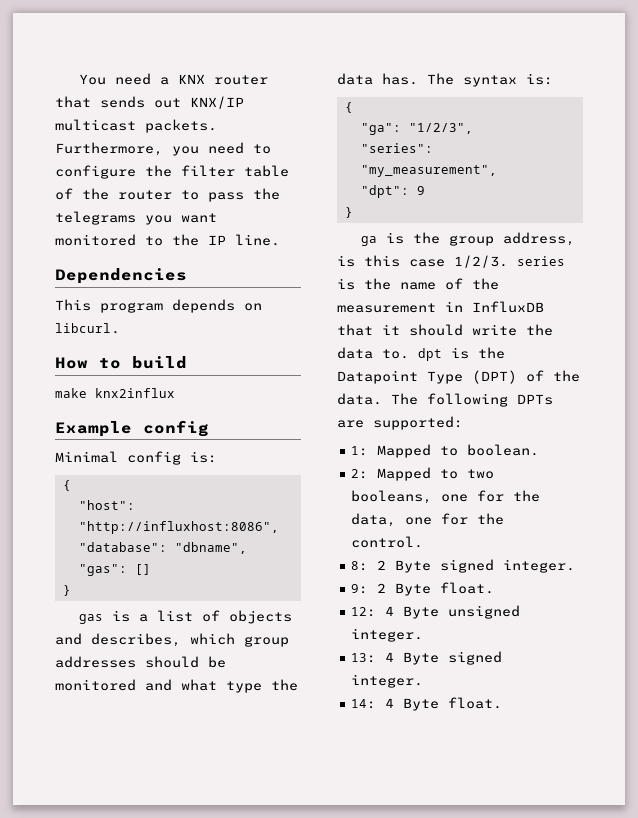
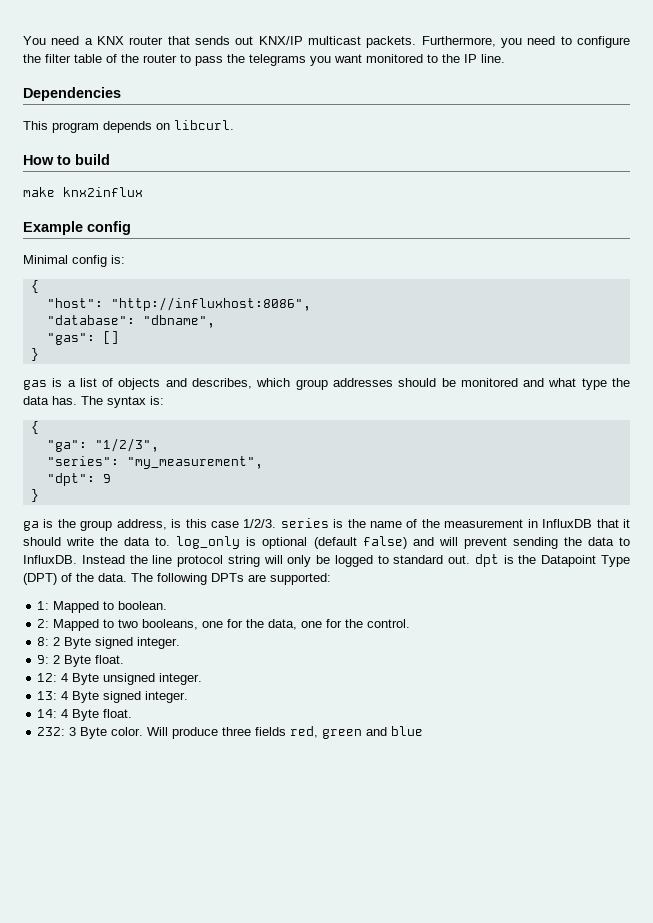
- ga is the group address, is this case 1/2/3. series is the name of the measurement in InfluxDB that it should write the data to. dpt is the Datapoint Type (DPT) of the data.
+ ga is the group address, is this case 1/2/3. series is the name of the measurement in InfluxDB that it should write the data to. log_only is optional (default false) and will prevent sending the data to InfluxDB. Instead the line protocol string will only be logged to standard out. dpt is the Datapoint Type (DPT) of the data.
+ 232: 3 Byte color. Will produce three fields red, green and blue

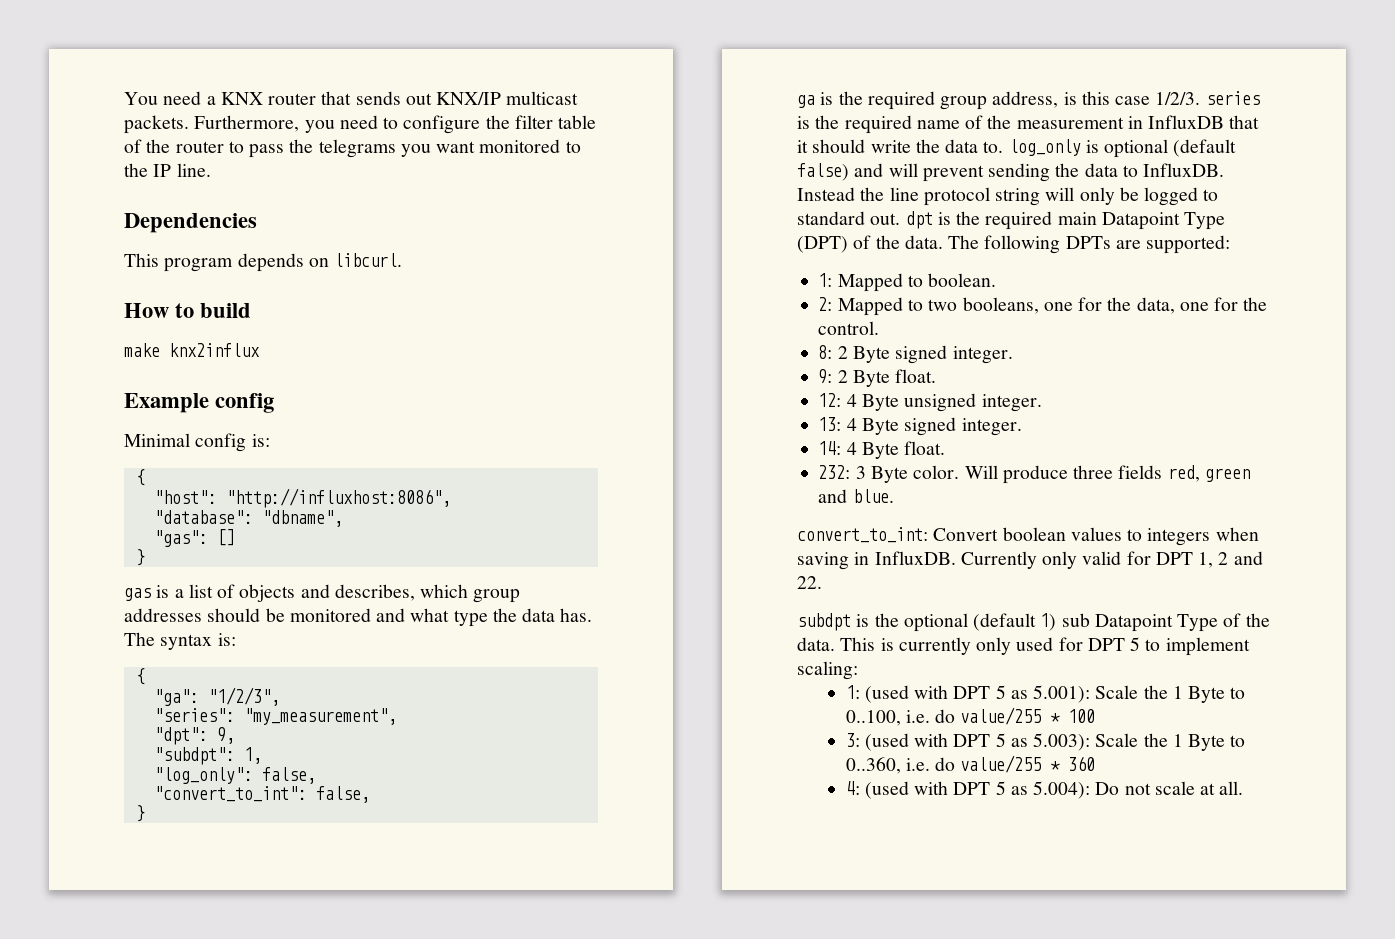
- "dpt": 9
+ "dpt": 9,
+ "subdpt": 1,
+ "log_only": false,
+ "convert_to_int": false,
- ga is the group address, is this case 1/2/3. series is the name of the measurement in InfluxDB that it should write the data to. log_only is optional (default false) and will prevent sending the data to InfluxDB.
+ ga is the required group address, is this case 1/2/3. series is the required name of the measurement in InfluxDB that it should write the data to. log_only is optional (default false) and will prevent sending the data to InfluxDB.
- Instead the line protocol string will only be logged to standard out. dpt is the Datapoint Type (DPT) of the data.
+ Instead the line protocol string will only be logged to standard out. dpt is the required main Datapoint Type (DPT) of the data.
- Will produce three fields red, green and blue
+ Will produce three fields red, green and blue.
+ convert_to_int: Convert boolean values to integers when saving in InfluxDB. Currently only valid for DPT 1, 2 and 22.
+ subdpt is the optional (default 1) sub Datapoint Type of the data. This is currently only used for DPT 5 to implement scaling:
+ 1: (used with DPT 5 as 5.001): Scale the 1 Byte to 0..100, i.e. do value/255 * 100
+ 3: (used with DPT 5 as 5.003): Scale the 1 Byte to 0..360, i.e. do value/255 * 360
+ 4: (used with DPT 5 as 5.004): Do not scale at all.

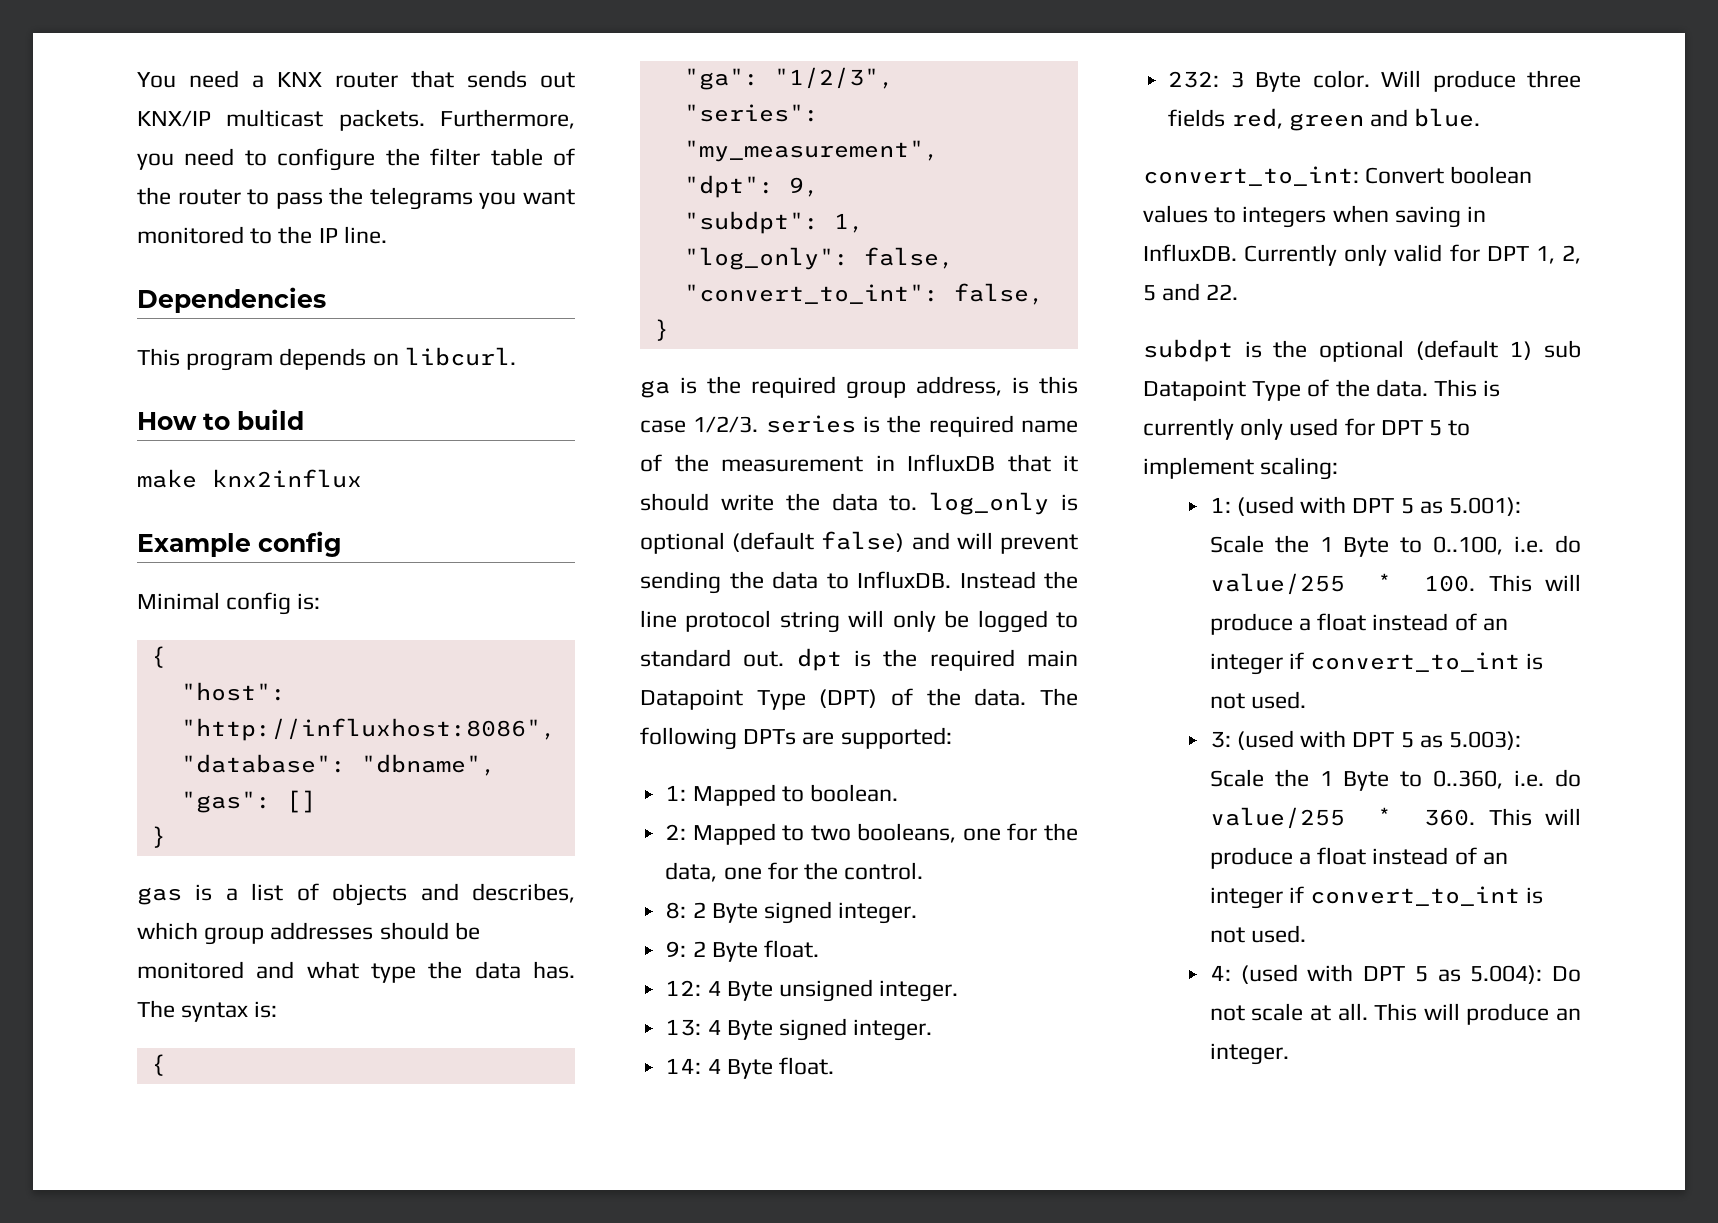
- Currently only valid for DPT 1, 2 and 22.
+ Currently only valid for DPT 1, 2, 5 and 22.
- 1: (used with DPT 5 as 5.001): Scale the 1 Byte to 0..100, i.e. do value/255 * 100
+ 1: (used with DPT 5 as 5.001): Scale the 1 Byte to 0..100, i.e. do value/255 * 100. This will produce a float instead of an integer if convert_to_int is not used.
- 3: (used with DPT 5 as 5.003): Scale the 1 Byte to 0..360, i.e. do value/255 * 360
+ 3: (used with DPT 5 as 5.003): Scale the 1 Byte to 0..360, i.e. do value/255 * 360. This will produce a float instead of an integer if convert_to_int is not used.
+ This will produce an integer.

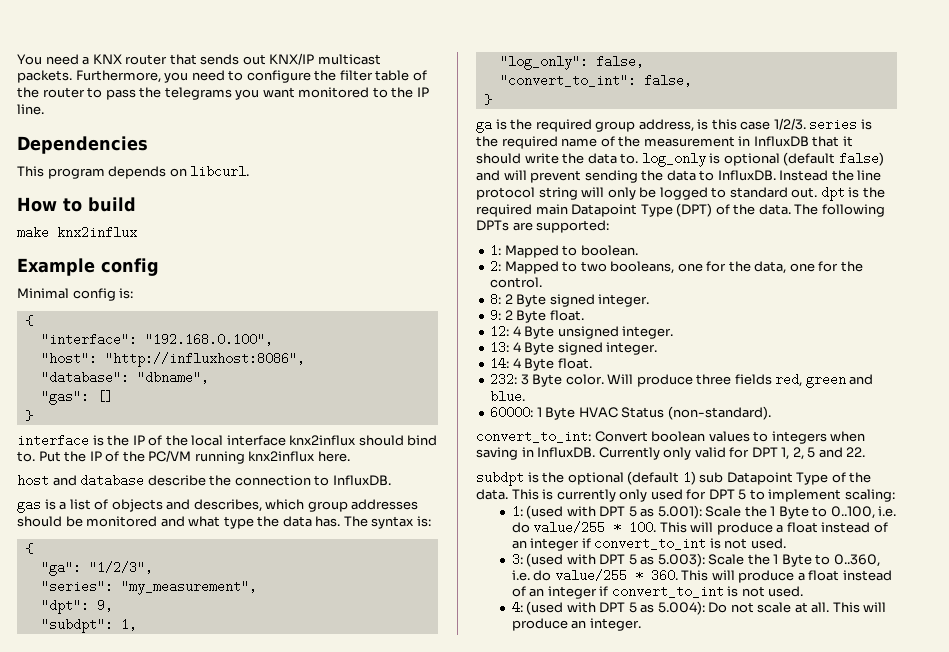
+ "interface": "192.168.0.100",
+ interface is the IP of the local interface knx2influx should bind to. Put the IP of the PC/VM running knx2influx here.
+ host and database describe the connection to InfluxDB.
+ 60000: 1 Byte HVAC Status (non-standard).

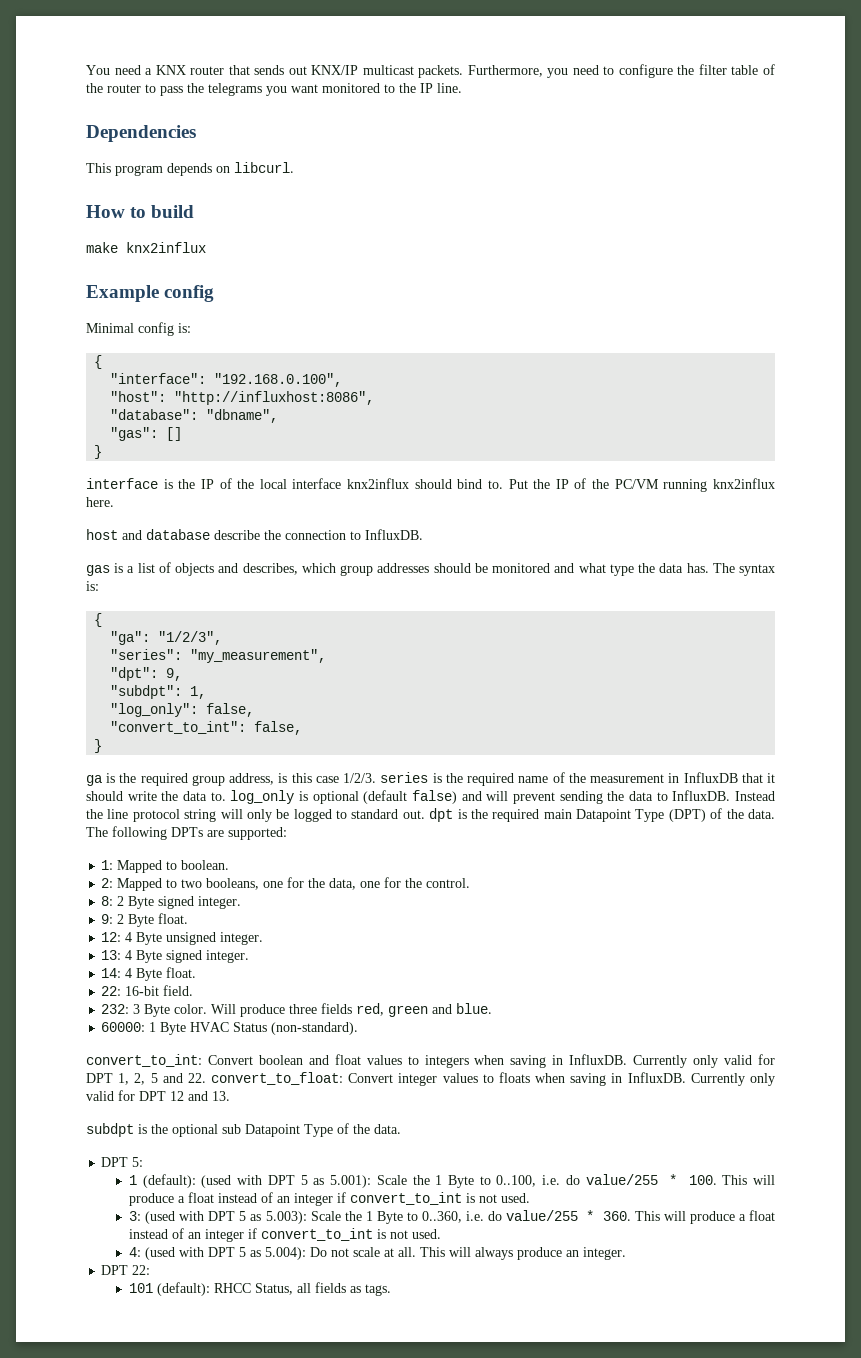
+ 22: 16-bit field.
- convert_to_int: Convert boolean values to integers when saving in InfluxDB.
+ convert_to_int: Convert boolean and float values to integers when saving in InfluxDB.
- Currently only valid for DPT 1, 2, 5 and 22.
+ Currently only valid for DPT 1, 2, 5 and 22. convert_to_float: Convert integer values to floats when saving in InfluxDB. Currently only valid for DPT 12 and 13.
- subdpt is the optional (default 1) sub Datapoint Type of the data. This is currently only used for DPT 5 to implement scaling:
- 1: (used with DPT 5 as 5.001): Scale the 1 Byte to 0..100, i.e. do value/255 * 100. This will produce a float instead of an integer if convert_to_int is not used.
+ subdpt is the optional sub Datapoint Type of the data.
+ DPT 5:
+ 1 (default): (used with DPT 5 as 5.001): Scale the 1 Byte to 0..100, i.e. do value/255 * 100. This will produce a float instead of an integer if convert_to_int is not used.
- This will produce an integer.
+ This will always produce an integer.
+ DPT 22:
+ 101 (default): RHCC Status, all fields as tags.

